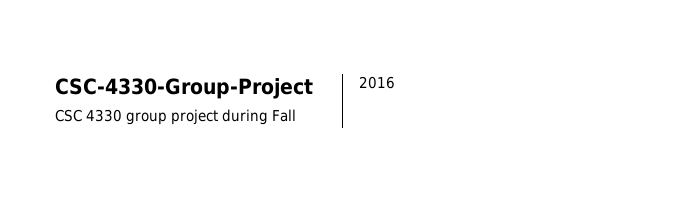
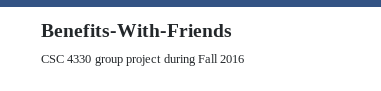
- CSC-4330-Group-Project
+ Benefits-With-Friends

